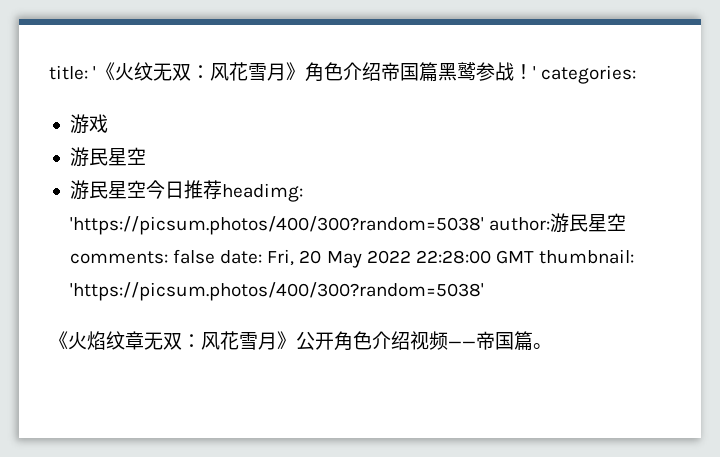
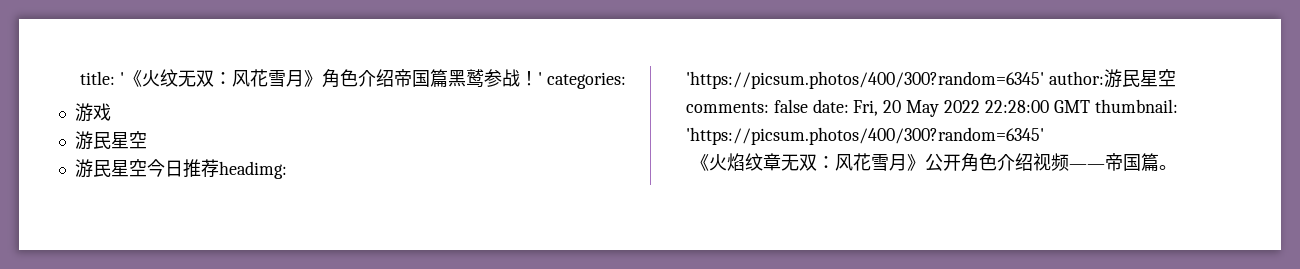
- 游民星空今日推荐headimg: 'https://picsum.photos/400/300?random=5038' author:游民星空comments: false date: Fri, 20 May 2022 22:28:00 GMT thumbnail: 'https://picsum.photos/400/300?random=5038'
+ 游民星空今日推荐headimg: 'https://picsum.photos/400/300?random=6345' author:游民星空comments: false date: Fri, 20 May 2022 22:28:00 GMT thumbnail: 'https://picsum.photos/400/300?random=6345'

